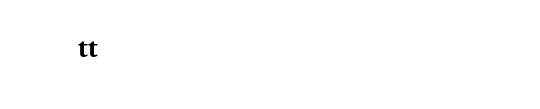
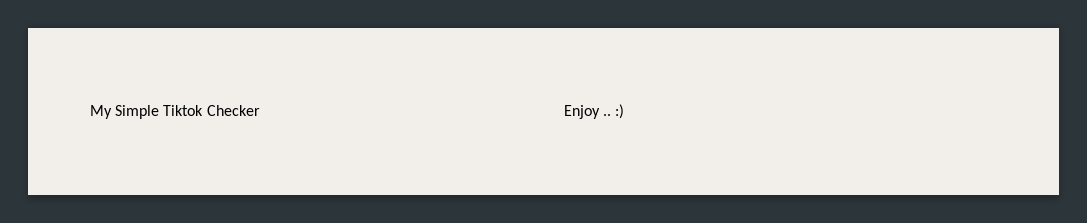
- tt
+ My Simple Tiktok Checker
+ Enjoy .. :)

